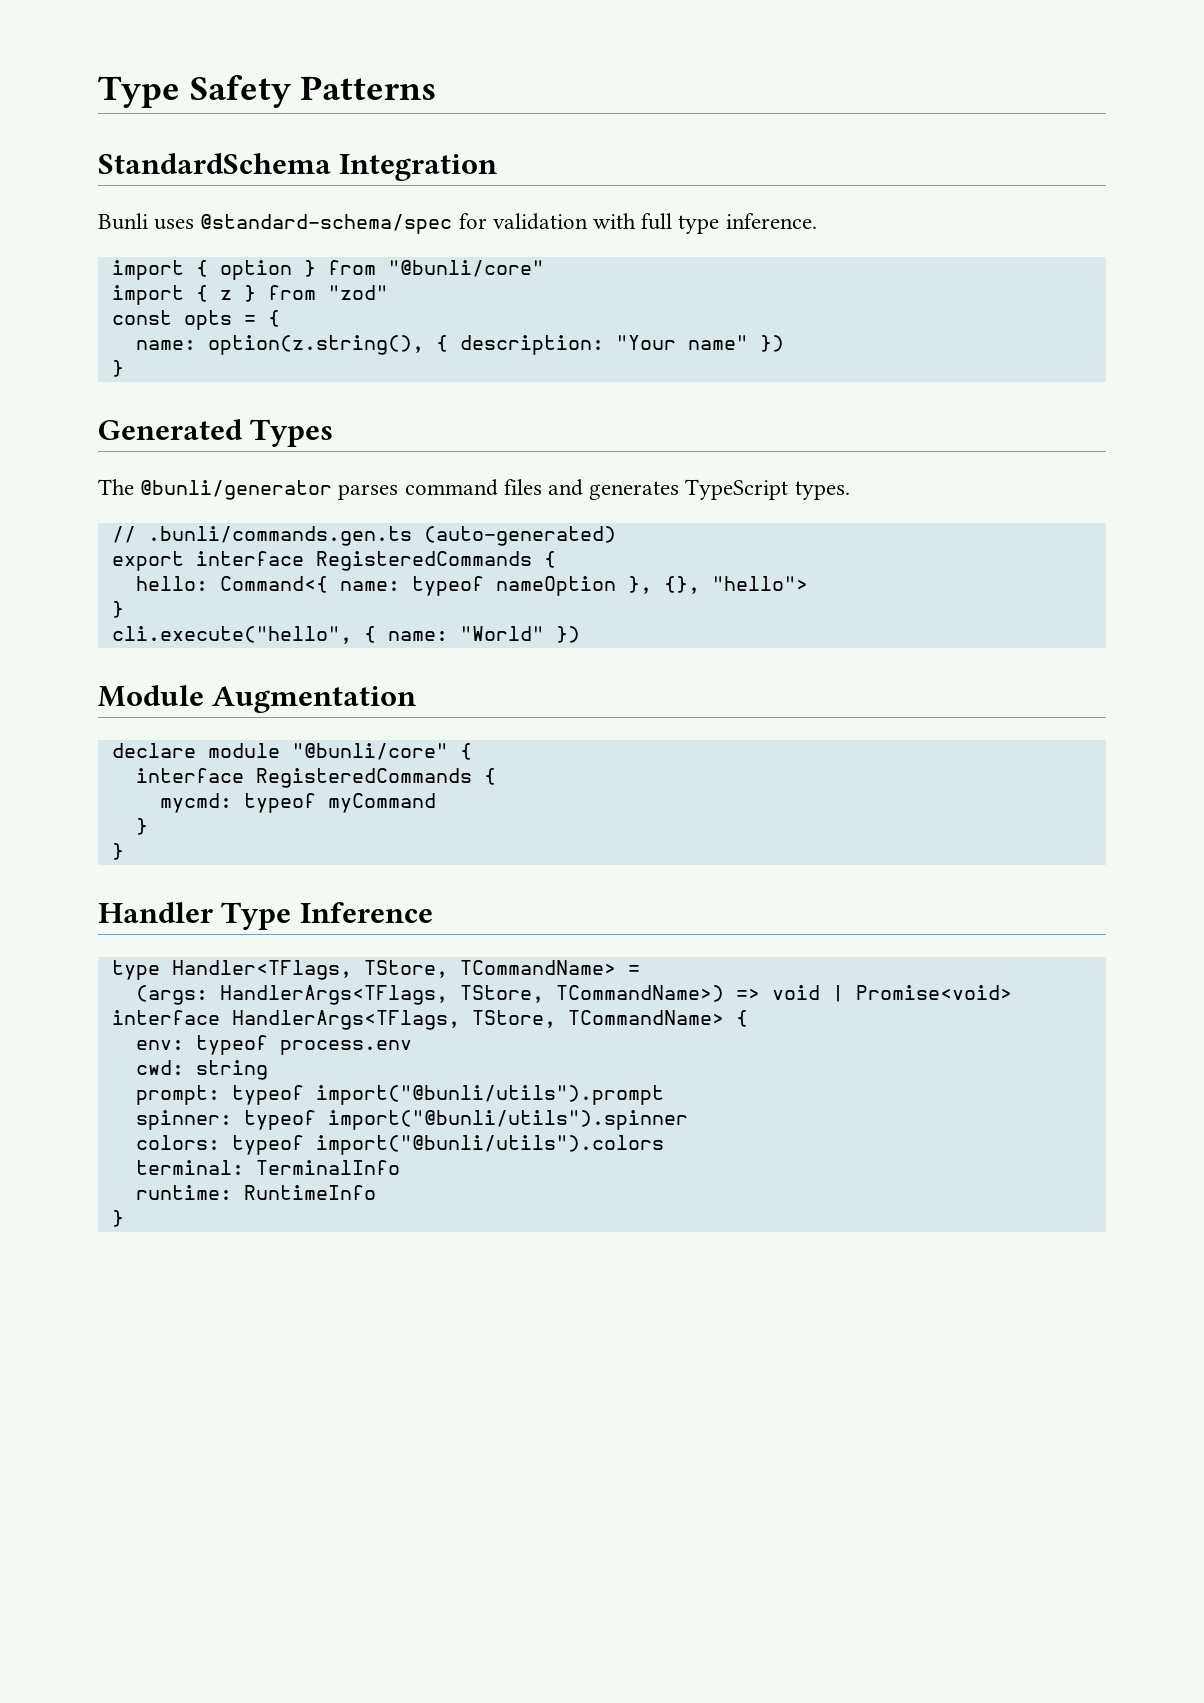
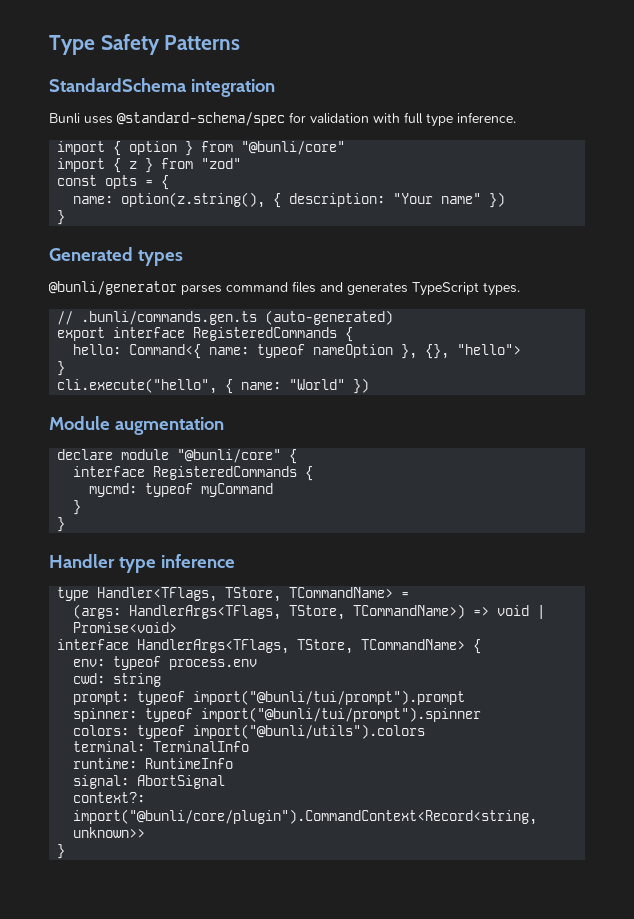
- StandardSchema Integration
+ StandardSchema integration
- Generated Types
- The @bunli/generator parses command files and generates TypeScript types.
+ Generated types
+ @bunli/generator parses command files and generates TypeScript types.
- Module Augmentation
+ Module augmentation
- Handler Type Inference
+ Handler type inference
- prompt: typeof import("@bunli/utils").prompt
+ prompt: typeof import("@bunli/tui/prompt").prompt
- spinner: typeof import("@bunli/utils").spinner
+ spinner: typeof import("@bunli/tui/prompt").spinner
+ signal: AbortSignal
+ context?: import("@bunli/core/plugin").CommandContext<Record<string, unknown>>

